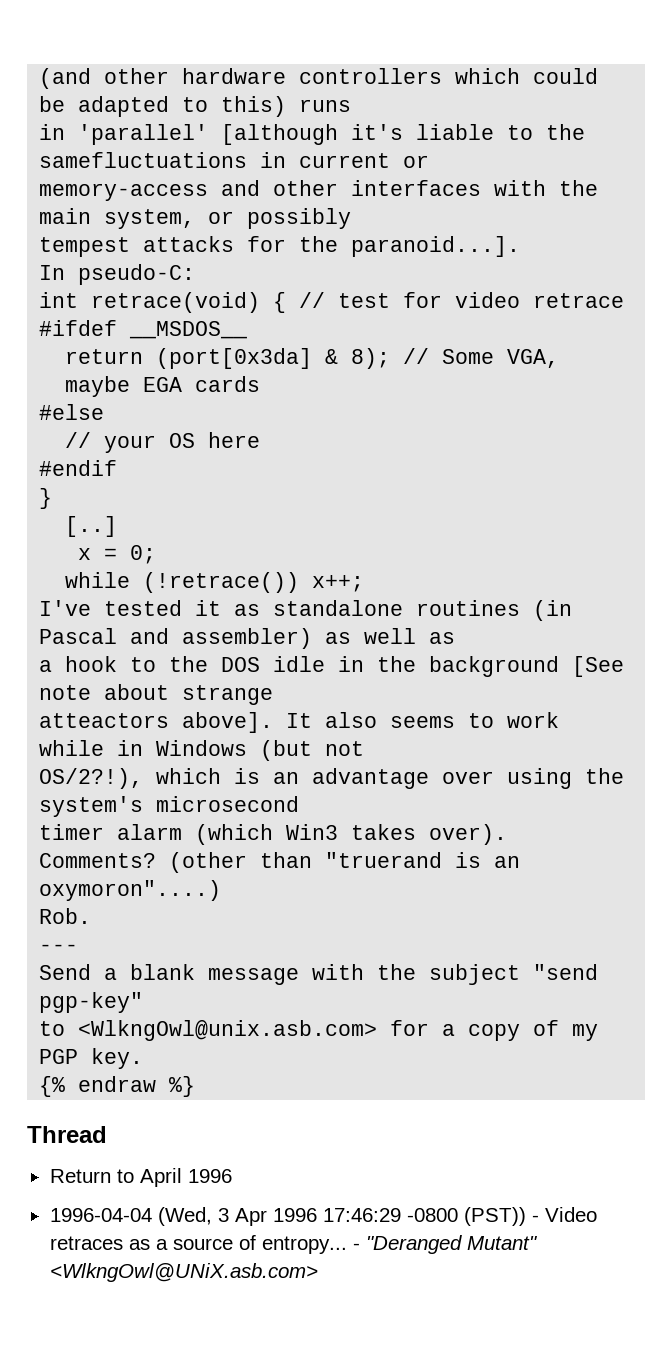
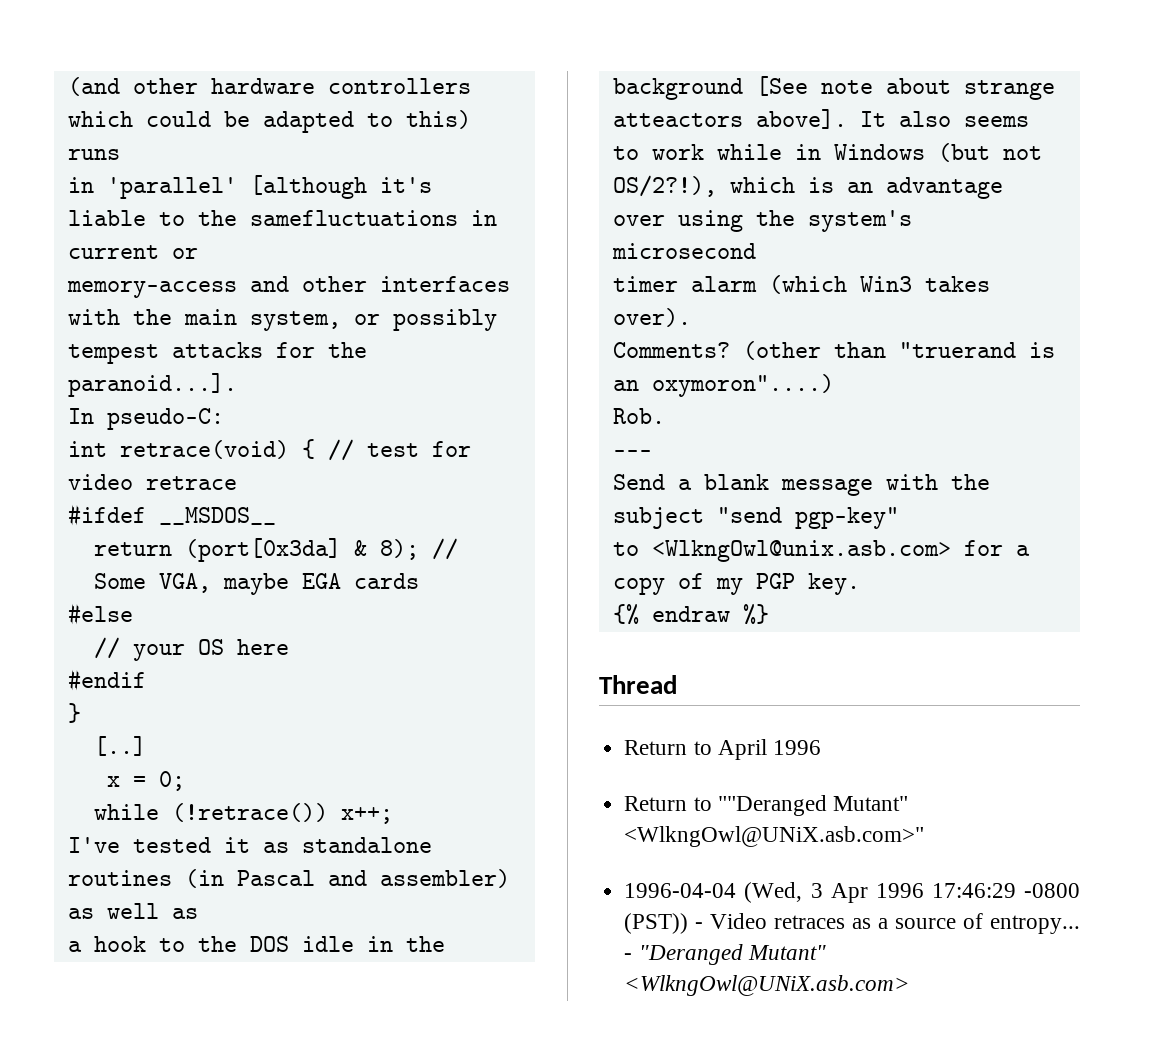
+ Return to ""Deranged Mutant" <WlkngOwl@UNiX.asb.com>"

